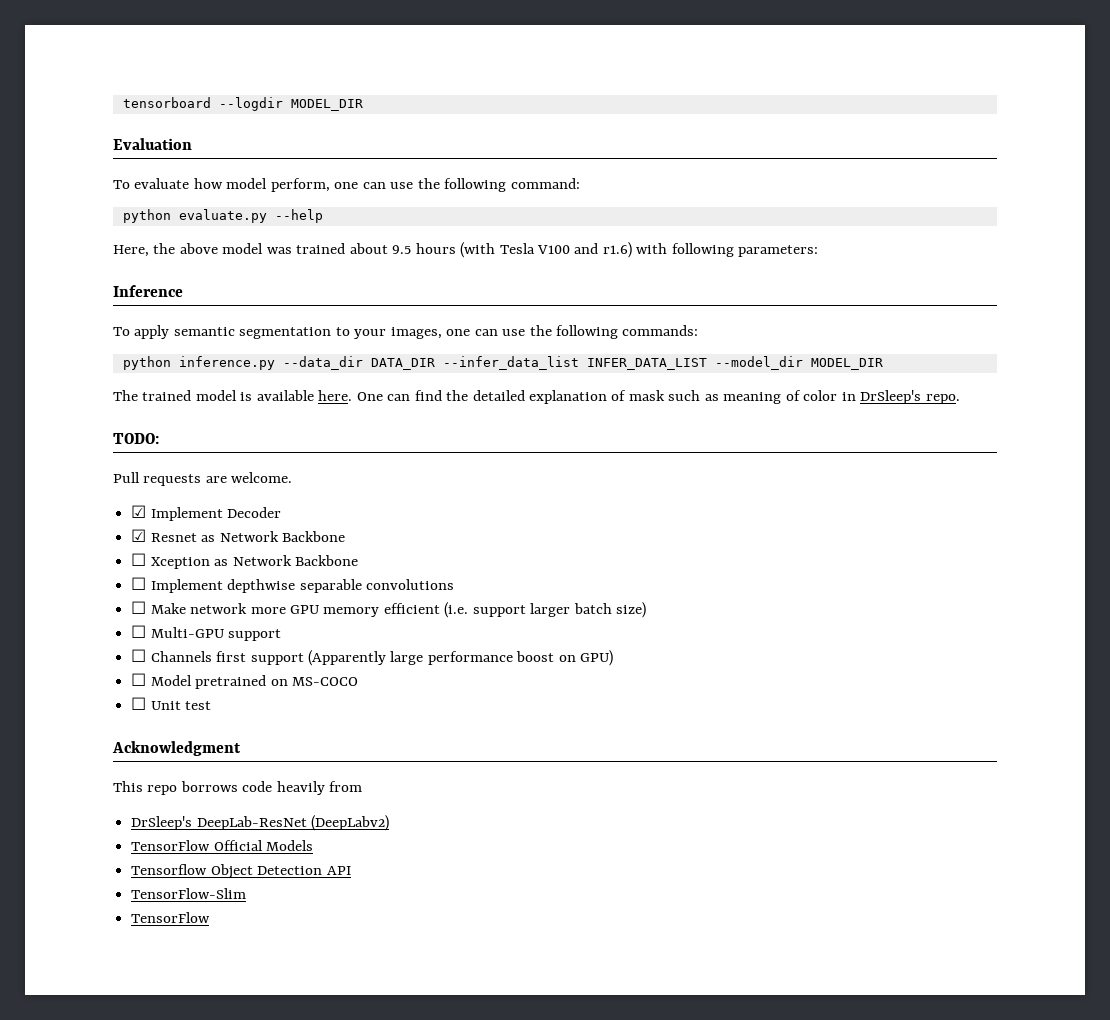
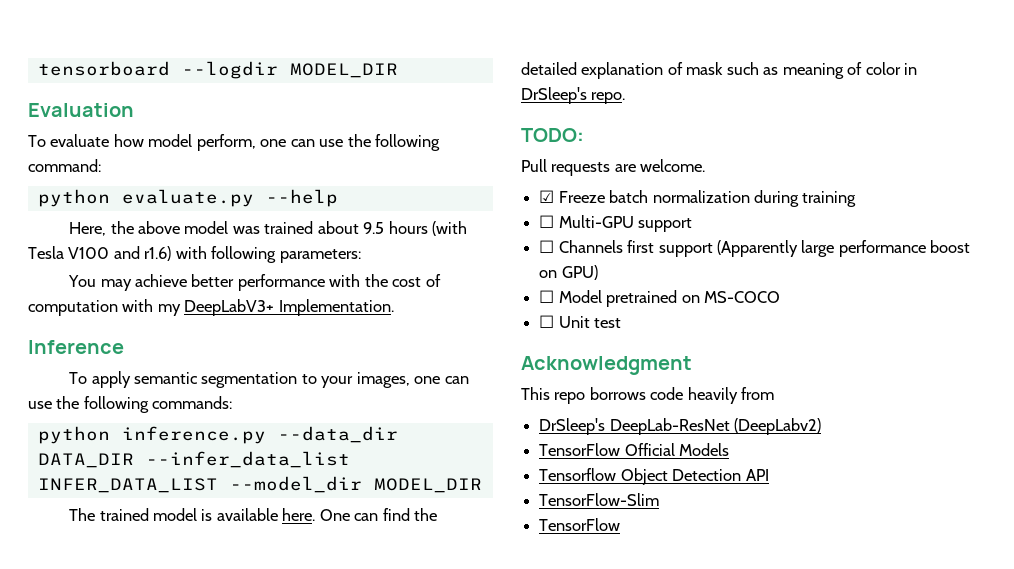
+ You may achieve better performance with the cost of computation with my DeepLabV3+ Implementation.
- ☑ Implement Decoder
- ☑ Resnet as Network Backbone
- ☐ Xception as Network Backbone
- ☐ Implement depthwise separable convolutions
- ☐ Make network more GPU memory efficient (i.e. support larger batch size)
+ ☑ Freeze batch normalization during training

